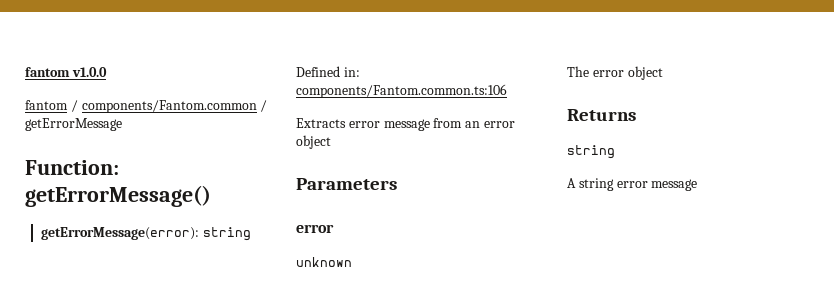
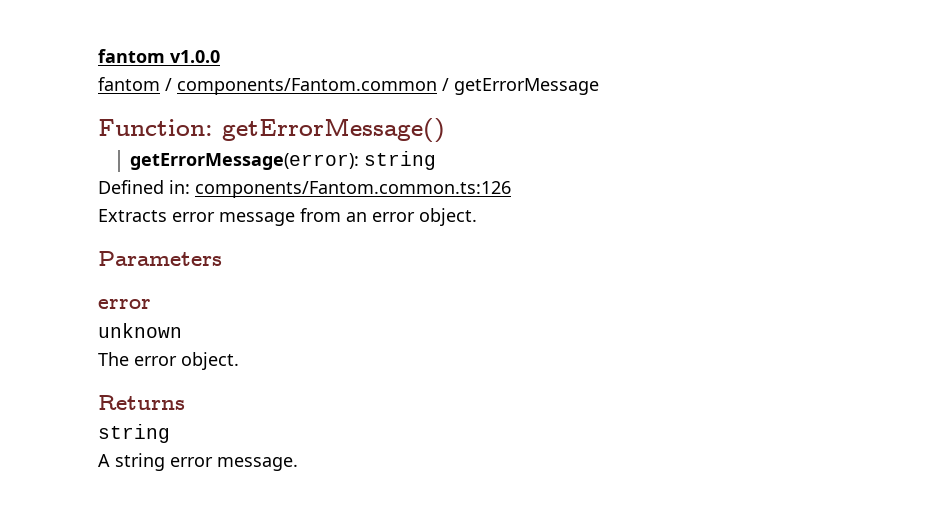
- Defined in: components/Fantom.common.ts:106
+ Defined in: components/Fantom.common.ts:126
- Extracts error message from an error object
+ Extracts error message from an error object.
- The error object
+ The error object.
- A string error message
+ A string error message.

